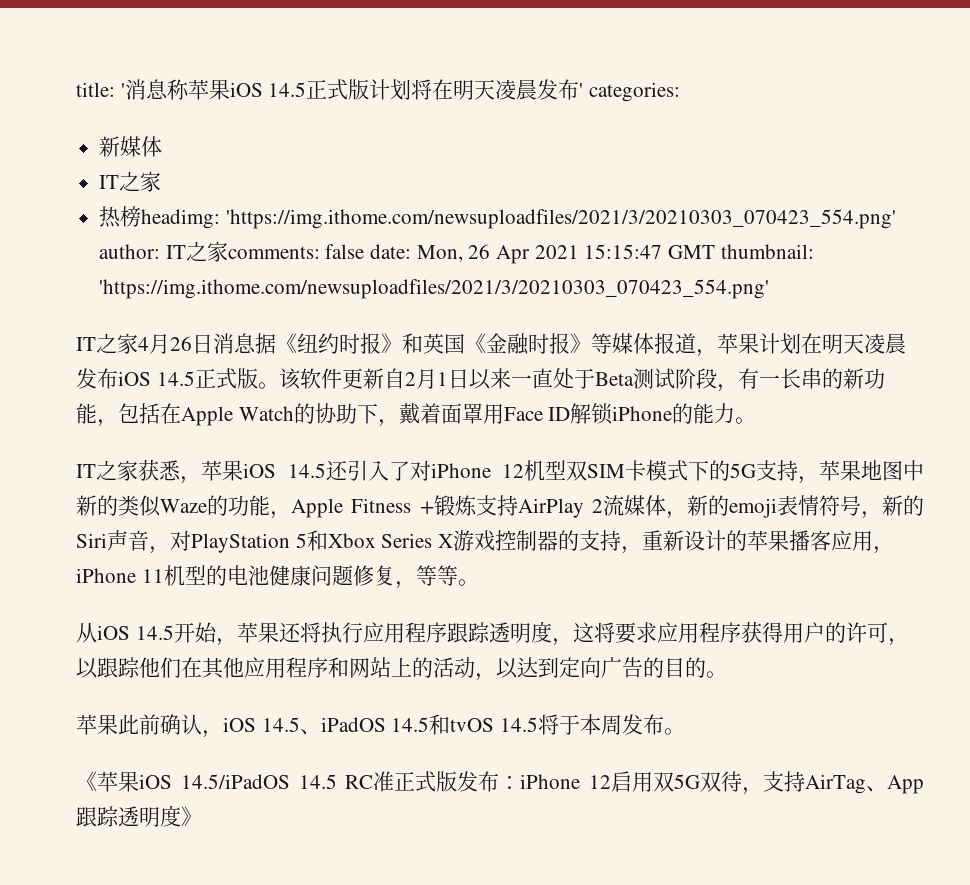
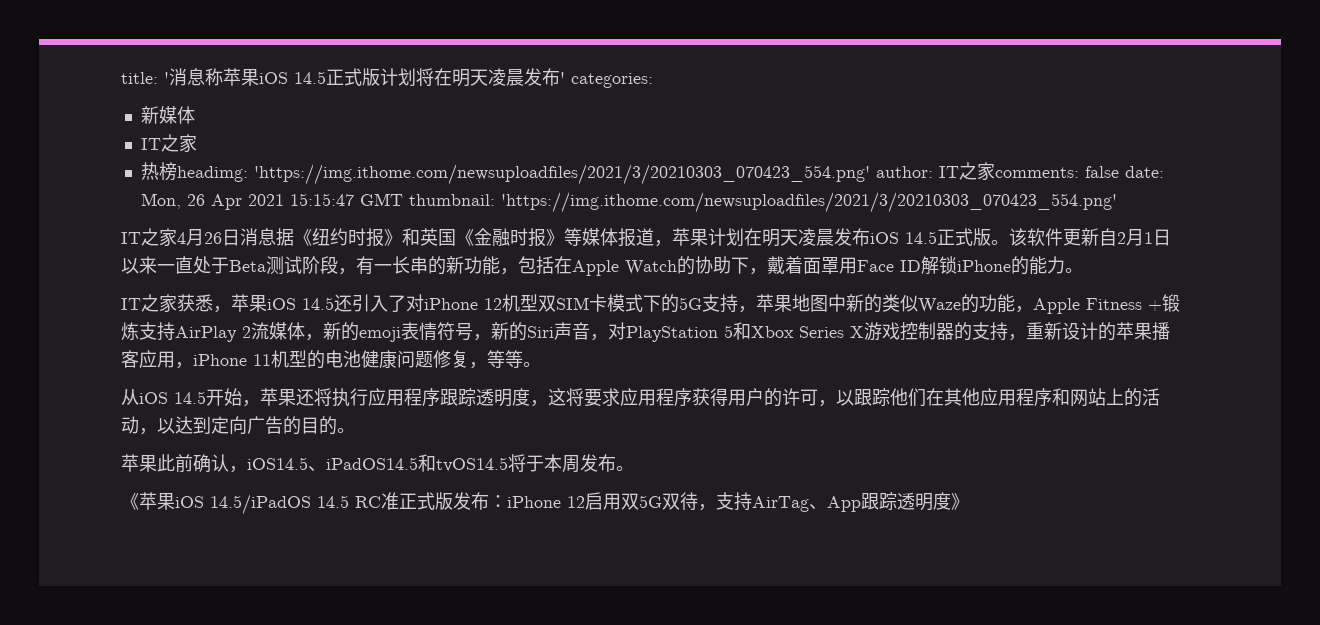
- 苹果此前确认，iOS 14.5、iPadOS 14.5和tvOS 14.5将于本周发布。
+ 苹果此前确认，iOS14.5、iPadOS14.5和tvOS14.5将于本周发布。

